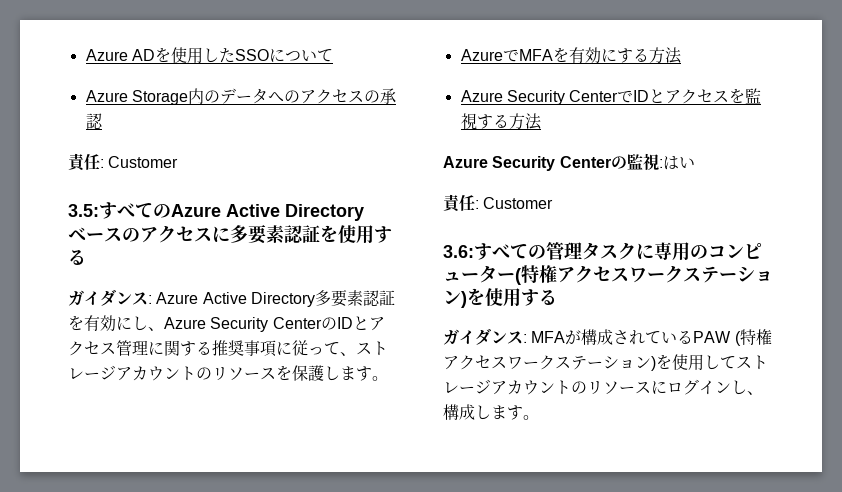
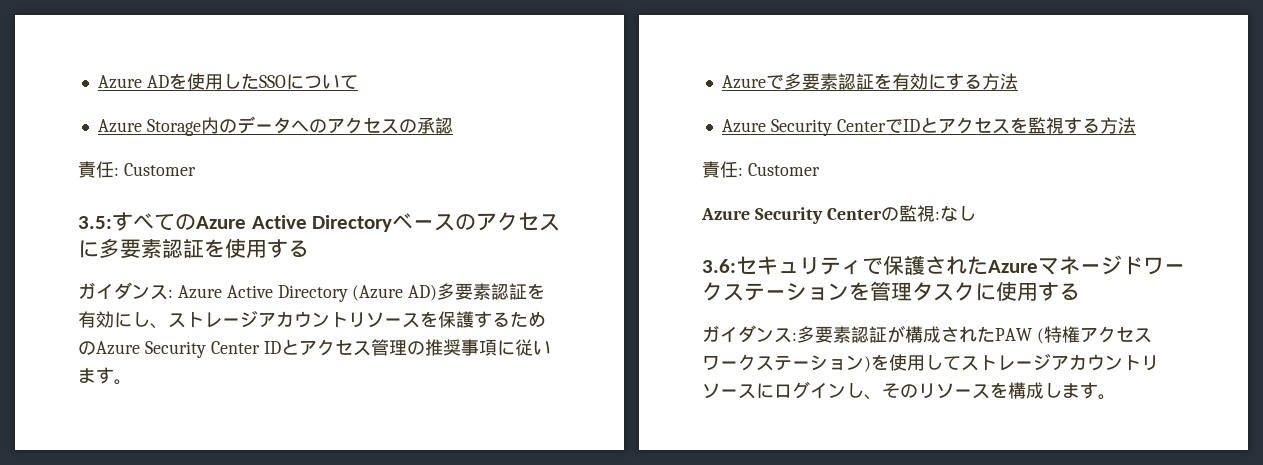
- ガイダンス: Azure Active Directory多要素認証を有効にし、Azure Security CenterのIDとアクセス管理に関する推奨事項に従って、ストレージアカウントのリソースを保護します。
+ ガイダンス: Azure Active Directory (Azure AD)多要素認証を有効にし、ストレージアカウントリソースを保護するためのAzure Security Center IDとアクセス管理の推奨事項に従います。
- AzureでMFAを有効にする方法
+ Azureで多要素認証を有効にする方法
  Azure Security CenterでIDとアクセスを監視する方法
+ 責任: Customer
- Azure Security Centerの監視:はい
- 責任: Customer
- 3.6:すべての管理タスクに専用のコンピューター(特権アクセスワークステーション)を使用する
- ガイダンス: MFAが構成されているPAW (特権アクセスワークステーション)を使用してストレージアカウントのリソースにログインし、構成します。
+ Azure Security Centerの監視:なし
+ 3.6:セキュリティで保護されたAzureマネージドワークステーションを管理タスクに使用する
+ ガイダンス:多要素認証が構成されたPAW (特権アクセスワークステーション)を使用してストレージアカウントリソースにログインし、そのリソースを構成します。

